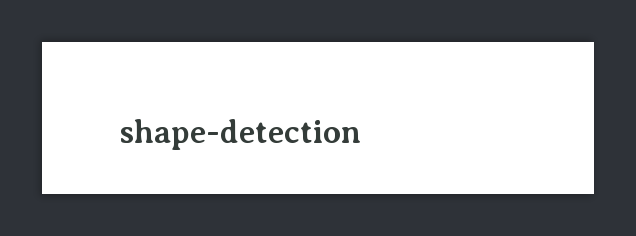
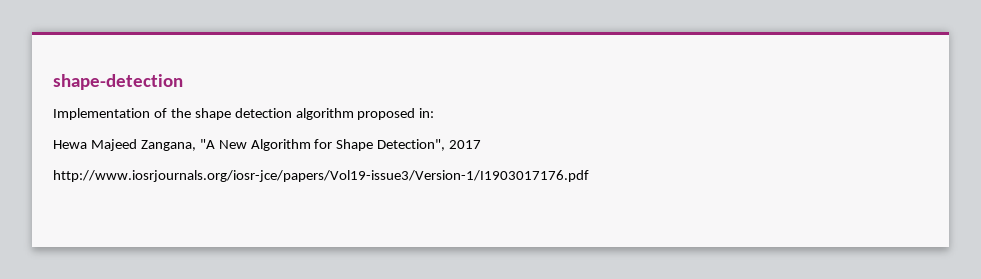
+ Implementation of the shape detection algorithm proposed in:
+ Hewa Majeed Zangana, "A New Algorithm for Shape Detection", 2017
+ http://www.iosrjournals.org/iosr-jce/papers/Vol19-issue3/Version-1/I1903017176.pdf

